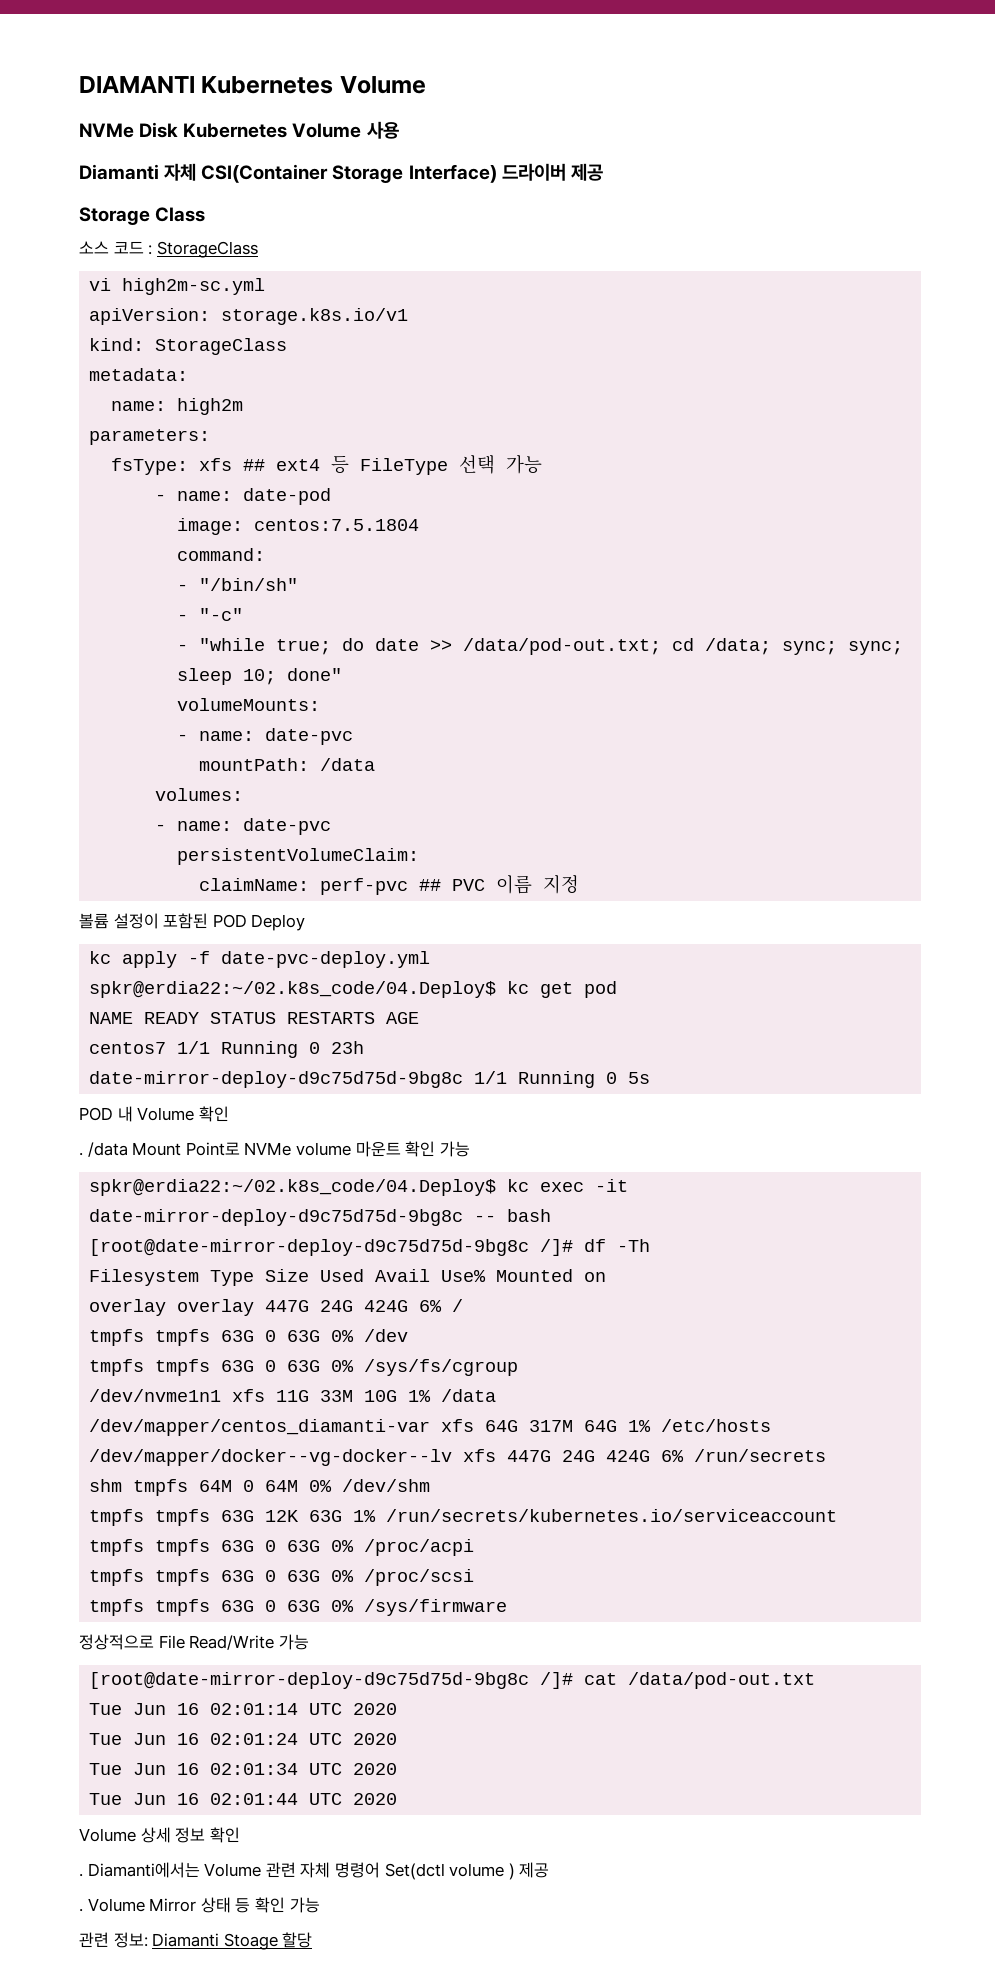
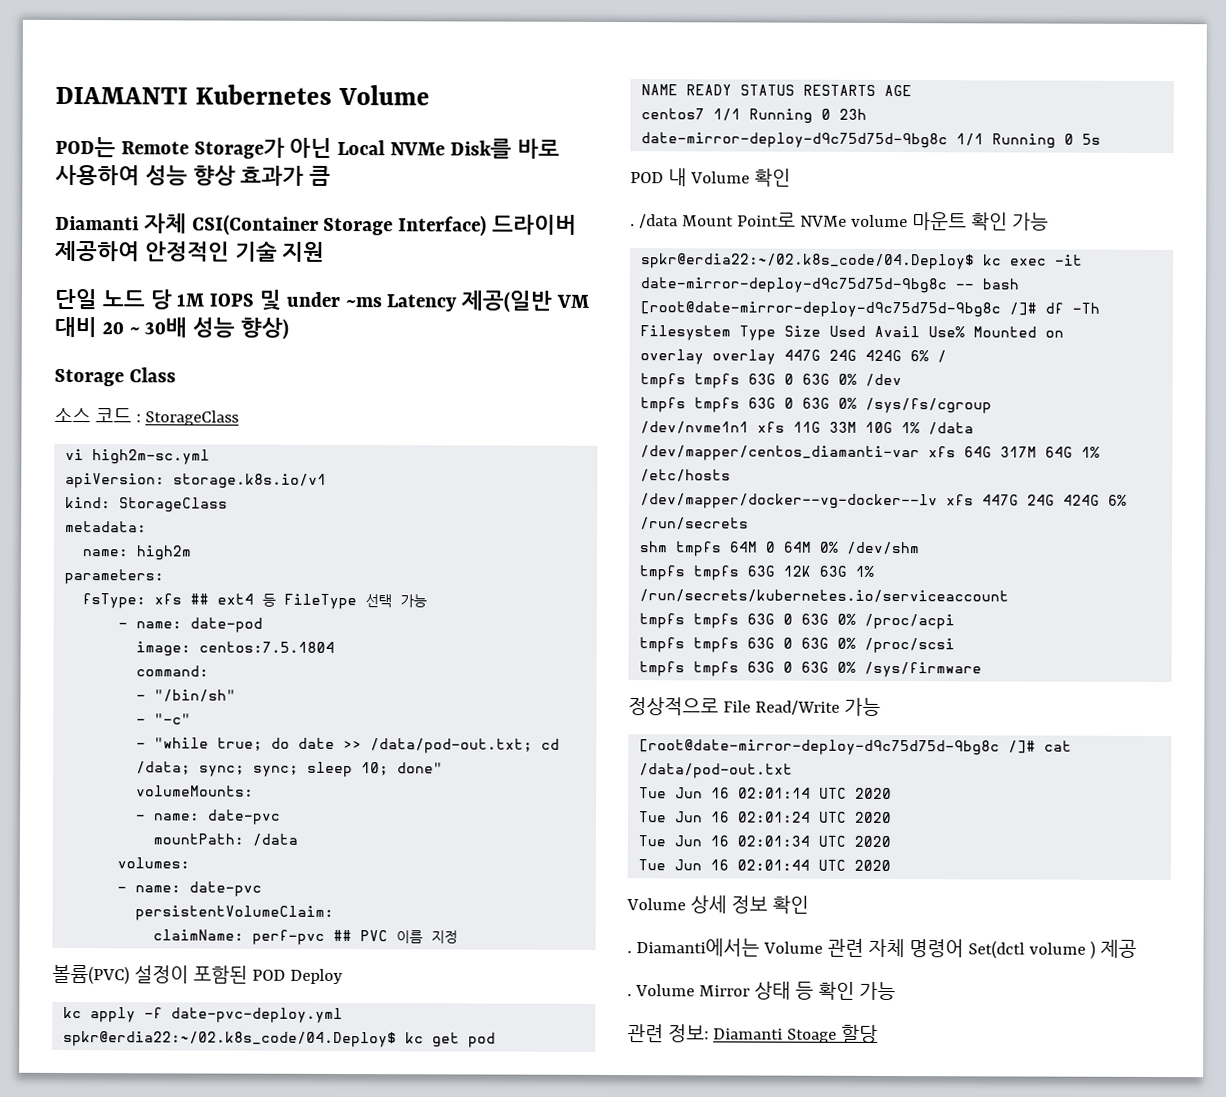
- NVMe Disk Kubernetes Volume 사용
+ POD는 Remote Storage가 아닌 Local NVMe Disk를 바로 사용하여 성능 향상 효과가 큼
- Diamanti 자체 CSI(Container Storage Interface) 드라이버 제공
+ Diamanti 자체 CSI(Container Storage Interface) 드라이버 제공하여 안정적인 기술 지원
+ 단일 노드 당 1M IOPS 및 under ~ms Latency 제공(일반 VM 대비 20 ~ 30배 성능 향상)
- 볼륨 설정이 포함된 POD Deploy
+ 볼륨(PVC) 설정이 포함된 POD Deploy

